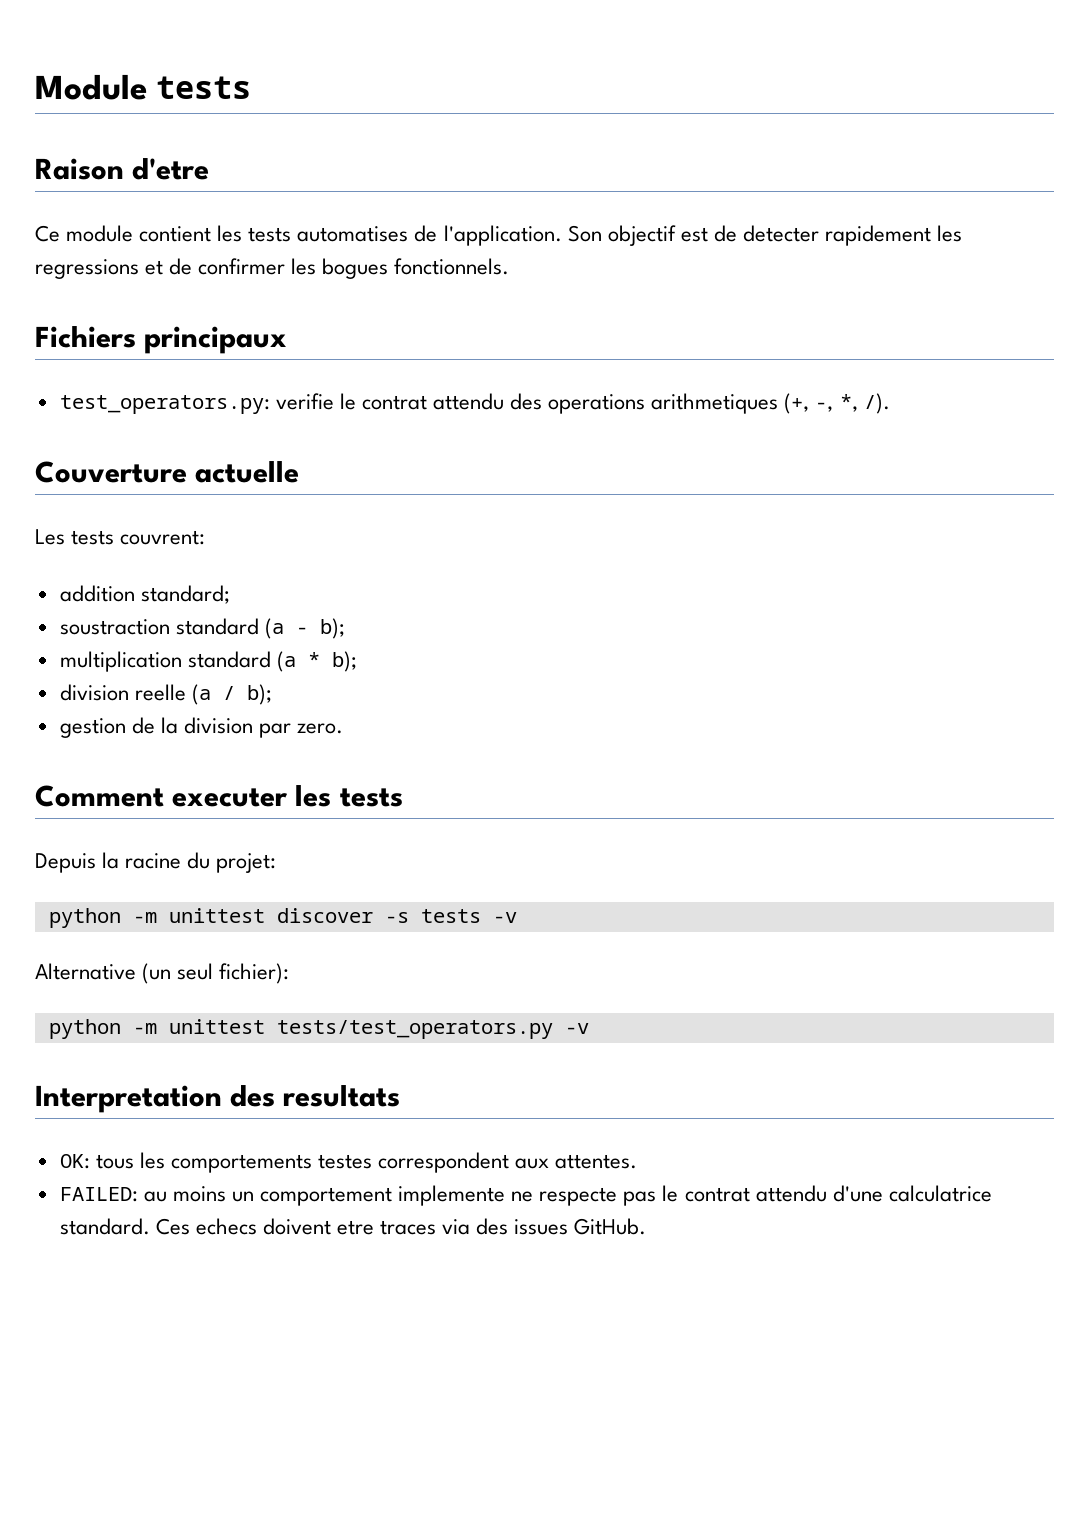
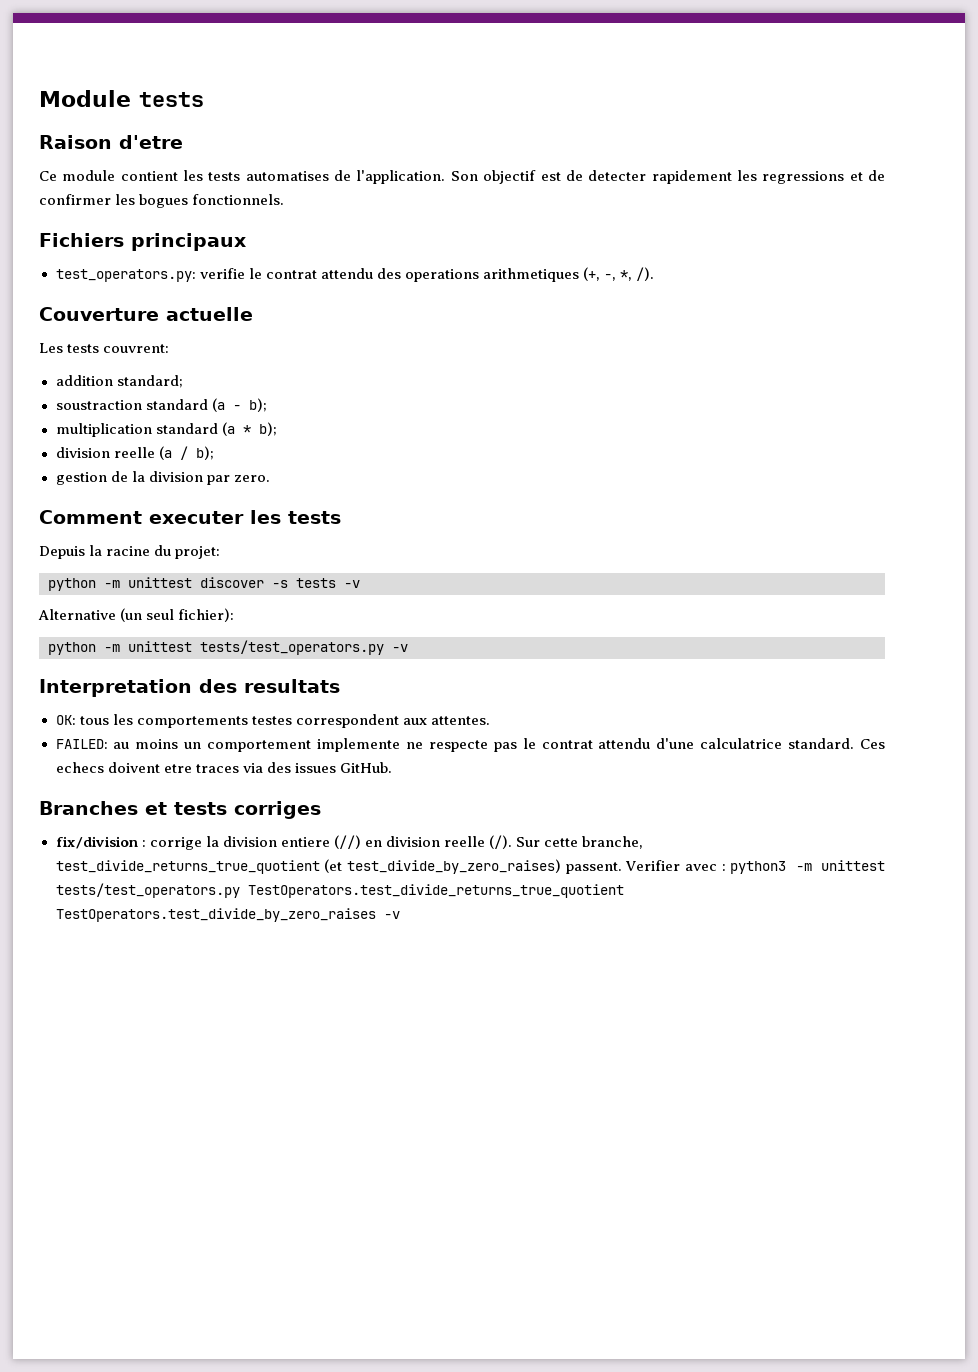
+ Branches et tests corriges
+ fix/division : corrige la division entiere (//) en division reelle (/). Sur cette branche, test_divide_returns_true_quotient (et test_divide_by_zero_raises) passent. Verifier avec : python3 -m unittest tests/test_operators.py TestOperators.test_divide_returns_true_quotient TestOperators.test_divide_by_zero_raises -v

